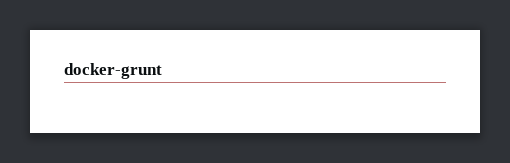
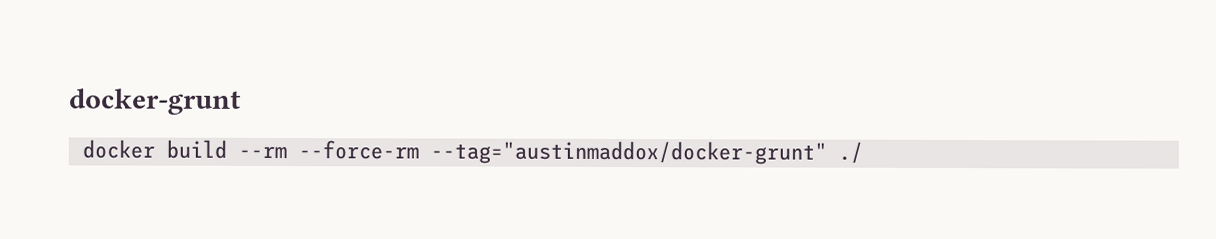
+ docker build --rm --force-rm --tag="austinmaddox/docker-grunt" ./

